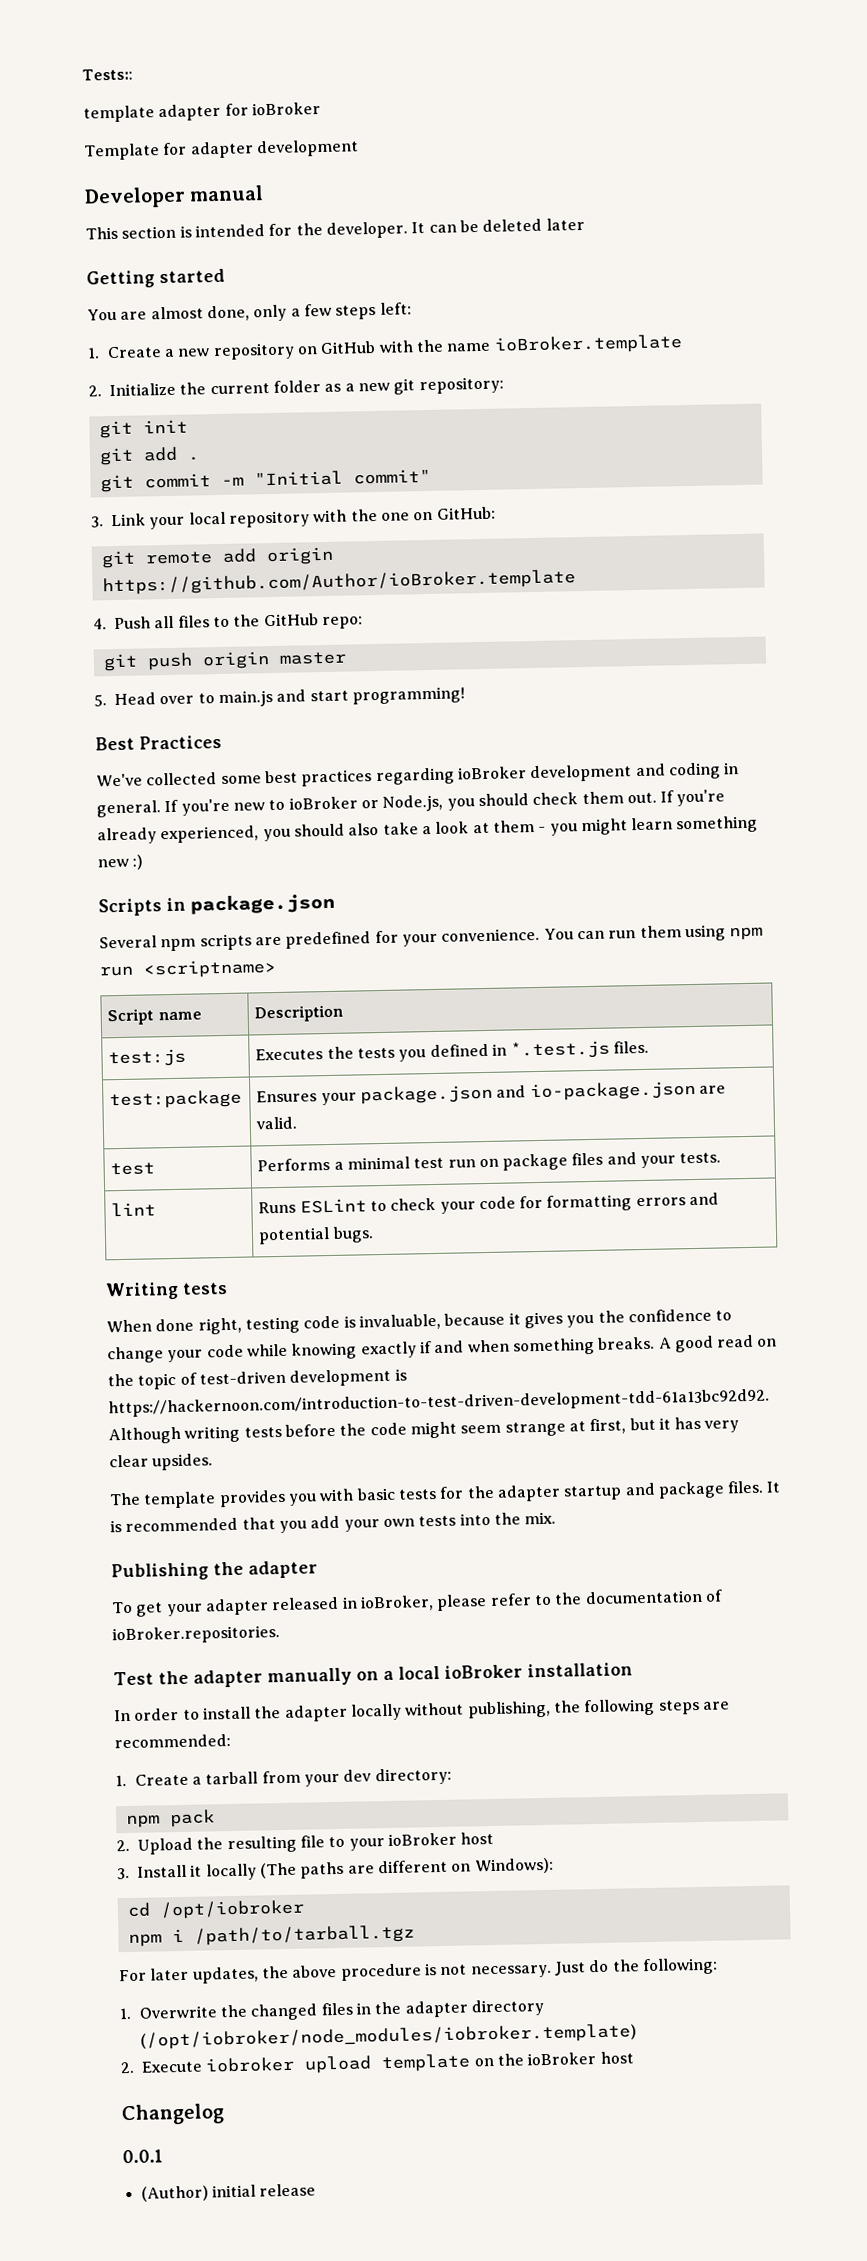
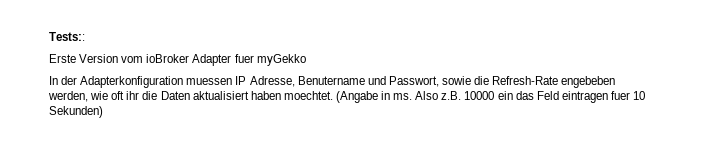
- template adapter for ioBroker
- Template for adapter development
- Developer manual
- This section is intended for the developer. It can be deleted later
- Getting started
- You are almost done, only a few steps left:
- 1. Create a new repository on GitHub with the name ioBroker.template
- 2. Initialize the current folder as a new git repository:
- git init
- git add .
- git commit -m "Initial commit"
- 3. Link your local repository with the one on GitHub:
- git remote add origin https://github.com/Author/ioBroker.template
- 4. Push all files to the GitHub repo:
- git push origin master
- 5. Head over to main.js and start programming!
- Best Practices
- We've collected some best practices regarding ioBroker development and coding in general. If you're new to ioBroker or Node.js, you should check them out. If you're already experienced, you should also take a look at them - you might learn something new :)
- Scripts in package.json
- Several npm scripts are predefined for your convenience. You can run them using npm run <scriptname>
- Script name | Description
- test:js | Executes the tests you defined in *.test.js files.
- test:package | Ensures your package.json and io-package.json are valid.
- test | Performs a minimal test run on package files and your tests.
- lint | Runs ESLint to check your code for formatting errors and potential bugs.
- Writing tests
- When done right, testing code is invaluable, because it gives you the confidence to change your code while knowing exactly if and when something breaks. A good read on the topic of test-driven development is https://hackernoon.com/introduction-to-test-driven-development-tdd-61a13bc92d92. Although writing tests before the code might seem strange at first, but it has very clear upsides.
- The template provides you with basic tests for the adapter startup and package files. It is recommended that you add your own tests into the mix.
- Publishing the adapter
- To get your adapter released in ioBroker, please refer to the documentation of ioBroker.repositories.
- Test the adapter manually on a local ioBroker installation
- In order to install the adapter locally without publishing, the following steps are recommended:
- 1. Create a tarball from your dev directory:
- npm pack
- 2. Upload the resulting file to your ioBroker host
- 3. Install it locally (The paths are different on Windows):
- cd /opt/iobroker
- npm i /path/to/tarball.tgz
- For later updates, the above procedure is not necessary. Just do the following:
- 1. Overwrite the changed files in the adapter directory (/opt/iobroker/node_modules/iobroker.template)
- 2. Execute iobroker upload template on the ioBroker host
- Changelog
- 0.0.1
- (Author) initial release
+ Erste Version vom ioBroker Adapter fuer myGekko
+ In der Adapterkonfiguration muessen IP Adresse, Benutername und Passwort, sowie die Refresh-Rate engebeben werden, wie oft ihr die Daten aktualisiert haben moechtet. (Angabe in ms. Also z.B. 10000 ein das Feld eintragen fuer 10 Sekunden)

